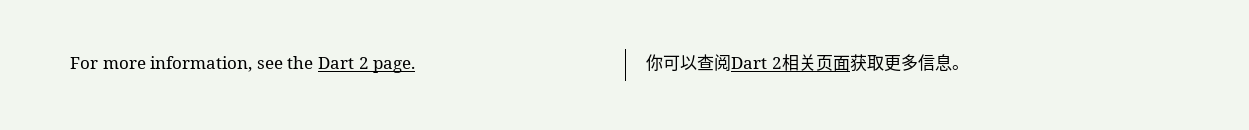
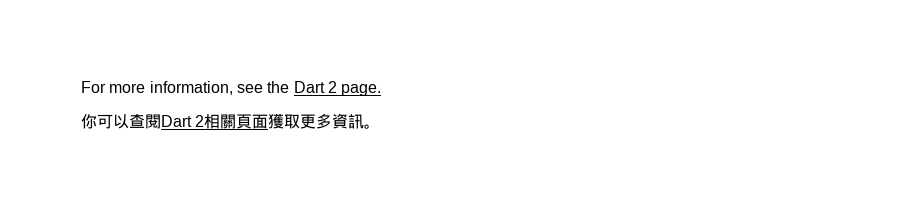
- 你可以查阅Dart 2相关页面获取更多信息。
+ 你可以查閱Dart 2相關頁面獲取更多資訊。

